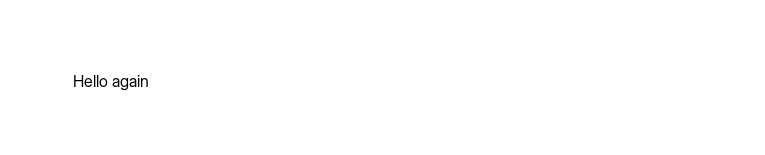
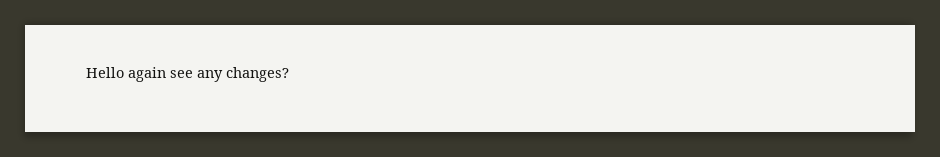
- Hello again
+ Hello again see any changes?

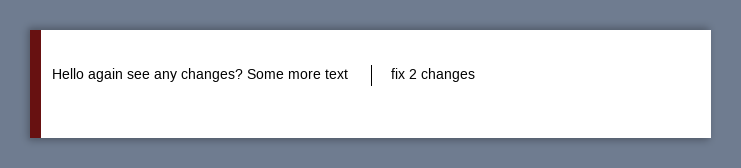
+ Some more text fix 2 changes

